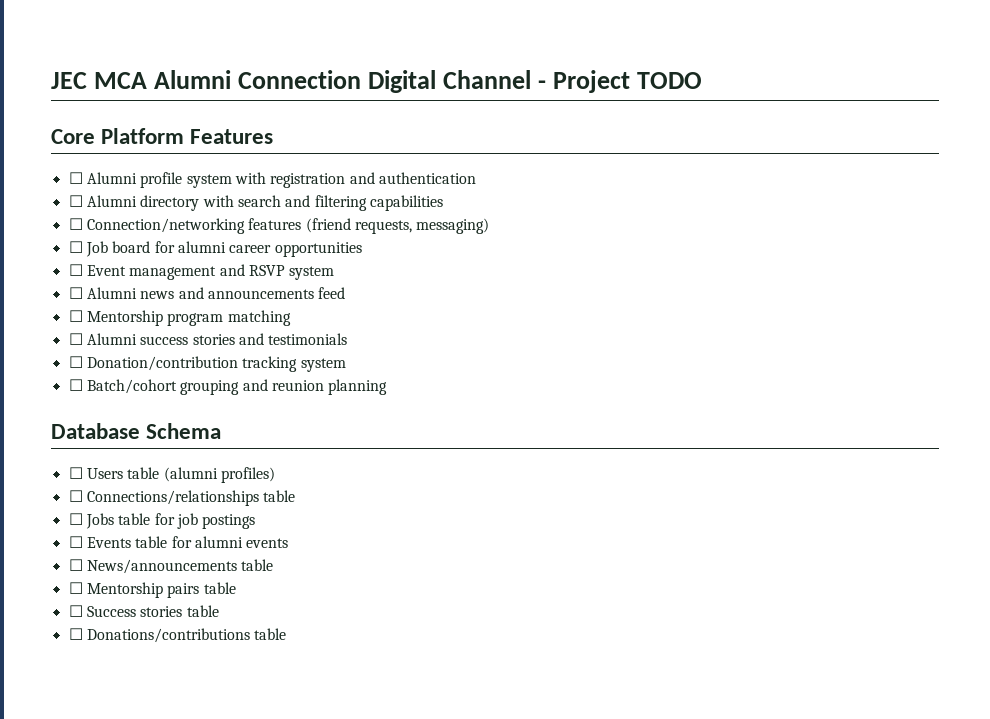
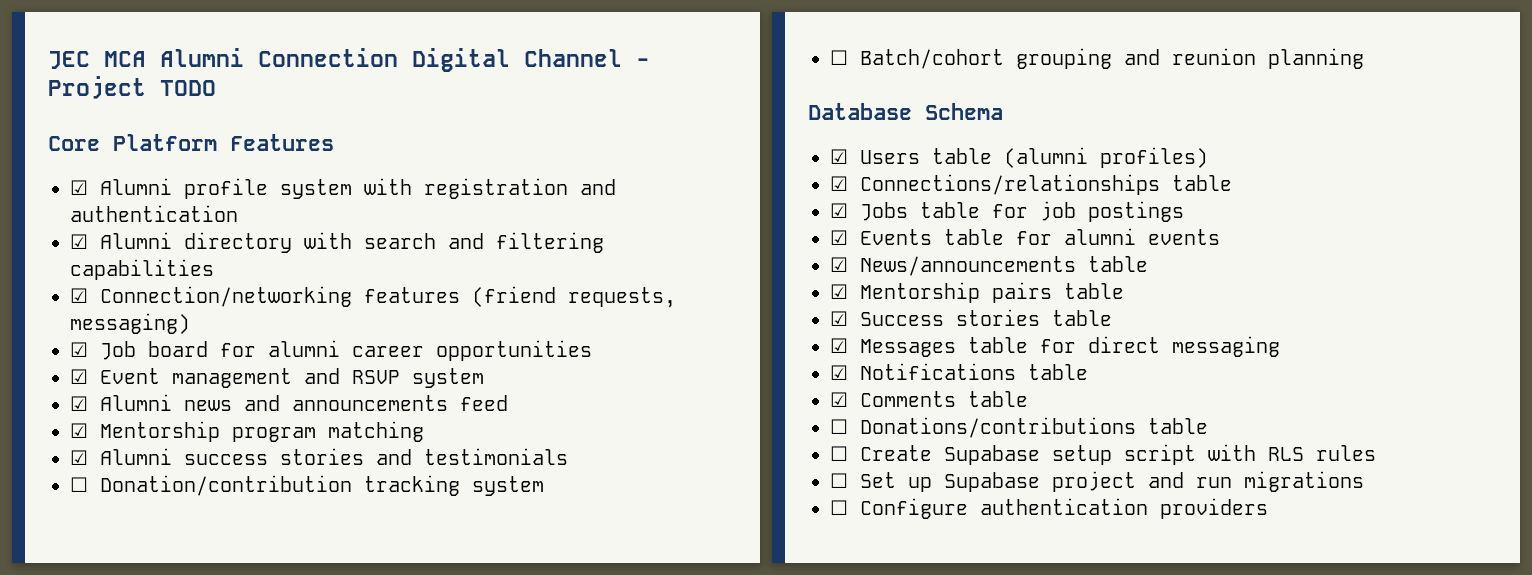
- ☐ Alumni profile system with registration and authentication
+ ☑ Alumni profile system with registration and authentication
- ☐ Alumni directory with search and filtering capabilities
+ ☑ Alumni directory with search and filtering capabilities
- ☐ Connection/networking features (friend requests, messaging)
+ ☑ Connection/networking features (friend requests, messaging)
- ☐ Job board for alumni career opportunities
+ ☑ Job board for alumni career opportunities
- ☐ Event management and RSVP system
+ ☑ Event management and RSVP system
- ☐ Alumni news and announcements feed
+ ☑ Alumni news and announcements feed
- ☐ Mentorship program matching
+ ☑ Mentorship program matching
- ☐ Alumni success stories and testimonials
+ ☑ Alumni success stories and testimonials
- ☐ Users table (alumni profiles)
+ ☑ Users table (alumni profiles)
- ☐ Connections/relationships table
+ ☑ Connections/relationships table
- ☐ Jobs table for job postings
+ ☑ Jobs table for job postings
- ☐ Events table for alumni events
+ ☑ Events table for alumni events
- ☐ News/announcements table
+ ☑ News/announcements table
- ☐ Mentorship pairs table
+ ☑ Mentorship pairs table
- ☐ Success stories table
+ ☑ Success stories table
+ ☑ Messages table for direct messaging
+ ☑ Notifications table
+ ☑ Comments table
  ☐ Donations/contributions table
+ ☐ Create Supabase setup script with RLS rules
+ ☐ Set up Supabase project and run migrations
+ ☐ Configure authentication providers

